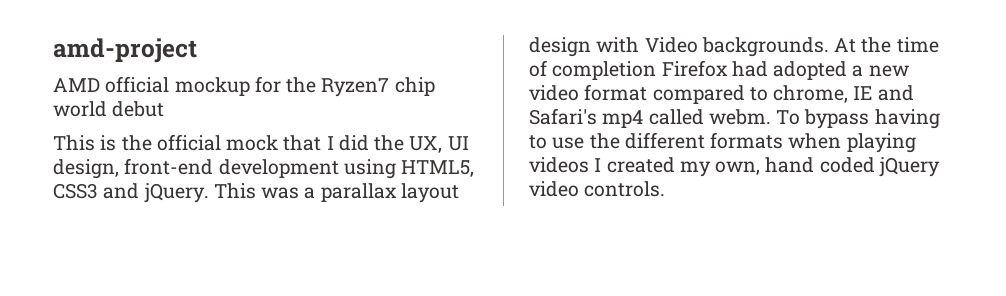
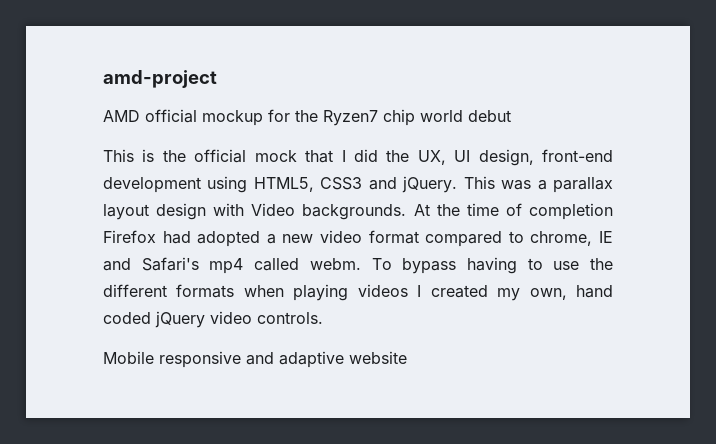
+ Mobile responsive and adaptive website

